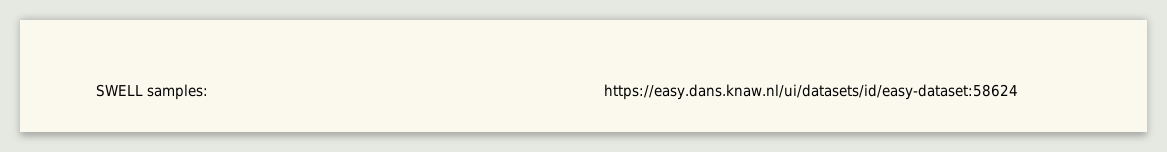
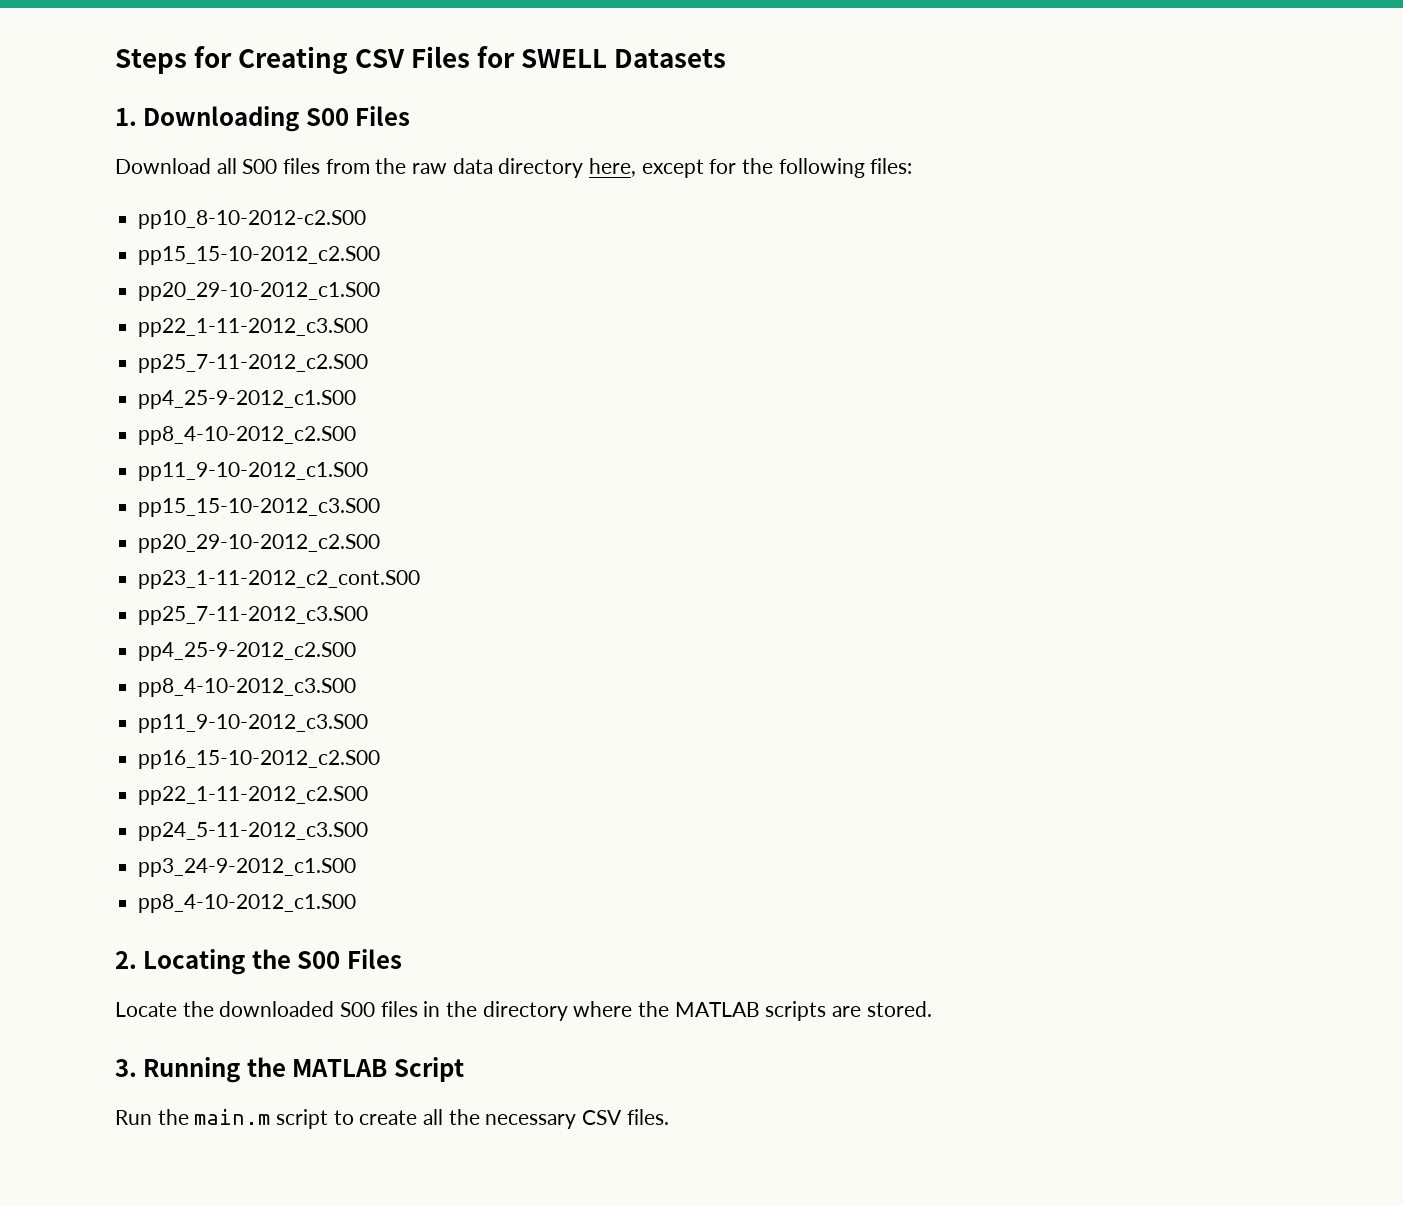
- SWELL samples: https://easy.dans.knaw.nl/ui/datasets/id/easy-dataset:58624
+ Steps for Creating CSV Files for SWELL Datasets
+ 1. Downloading S00 Files
+ Download all S00 files from the raw data directory here, except for the following files:
+ pp10_8-10-2012-c2.S00
+ pp15_15-10-2012_c2.S00
+ pp20_29-10-2012_c1.S00
+ pp22_1-11-2012_c3.S00
+ pp25_7-11-2012_c2.S00
+ pp4_25-9-2012_c1.S00
+ pp8_4-10-2012_c2.S00
+ pp11_9-10-2012_c1.S00
+ pp15_15-10-2012_c3.S00
+ pp20_29-10-2012_c2.S00
+ pp23_1-11-2012_c2_cont.S00
+ pp25_7-11-2012_c3.S00
+ pp4_25-9-2012_c2.S00
+ pp8_4-10-2012_c3.S00
+ pp11_9-10-2012_c3.S00
+ pp16_15-10-2012_c2.S00
+ pp22_1-11-2012_c2.S00
+ pp24_5-11-2012_c3.S00
+ pp3_24-9-2012_c1.S00
+ pp8_4-10-2012_c1.S00
+ 2. Locating the S00 Files
+ Locate the downloaded S00 files in the directory where the MATLAB scripts are stored.
+ 3. Running the MATLAB Script
+ Run the main.m script to create all the necessary CSV files.

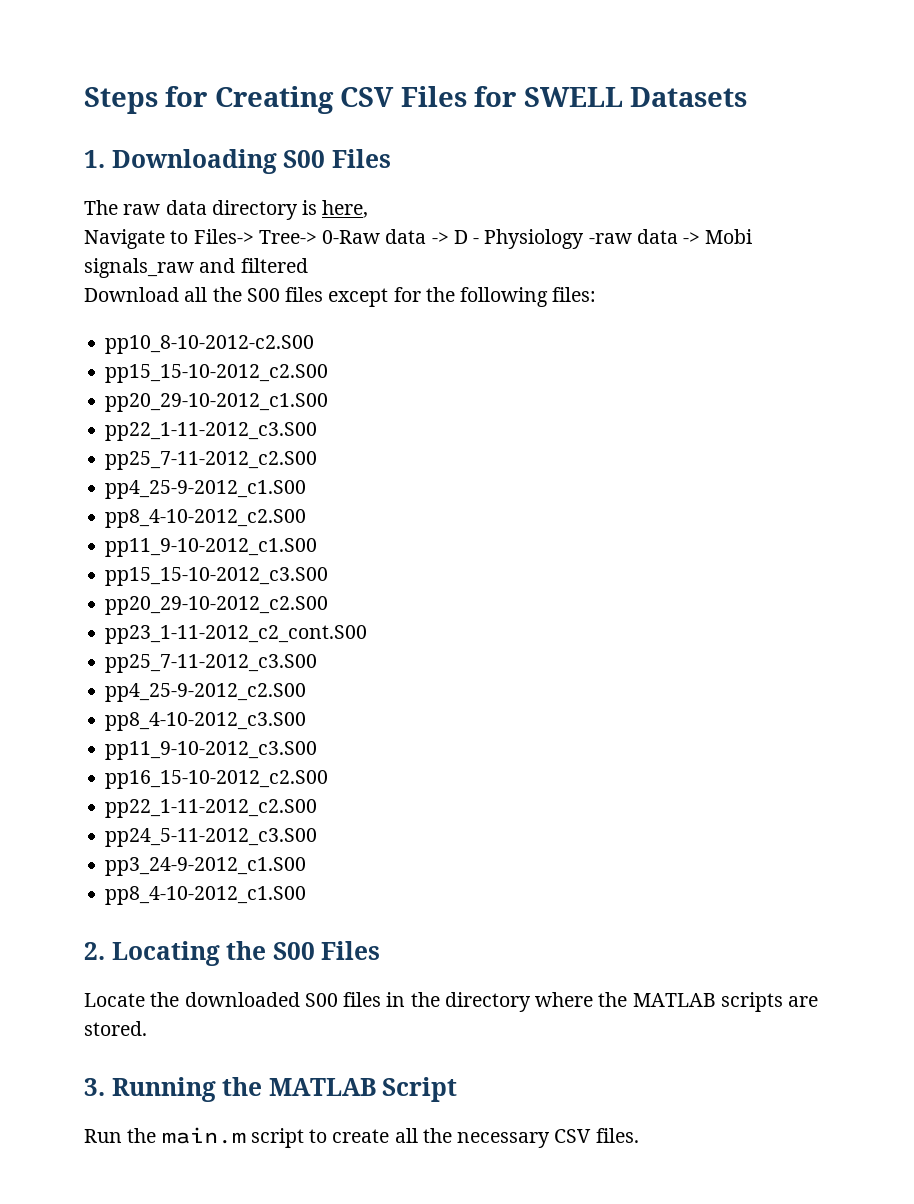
- Download all S00 files from the raw data directory here, except for the following files:
+ The raw data directory is here,
+ Navigate to Files-> Tree-> 0-Raw data -> D - Physiology -raw data -> Mobi signals_raw and filtered
+ Download all the S00 files except for the following files:

